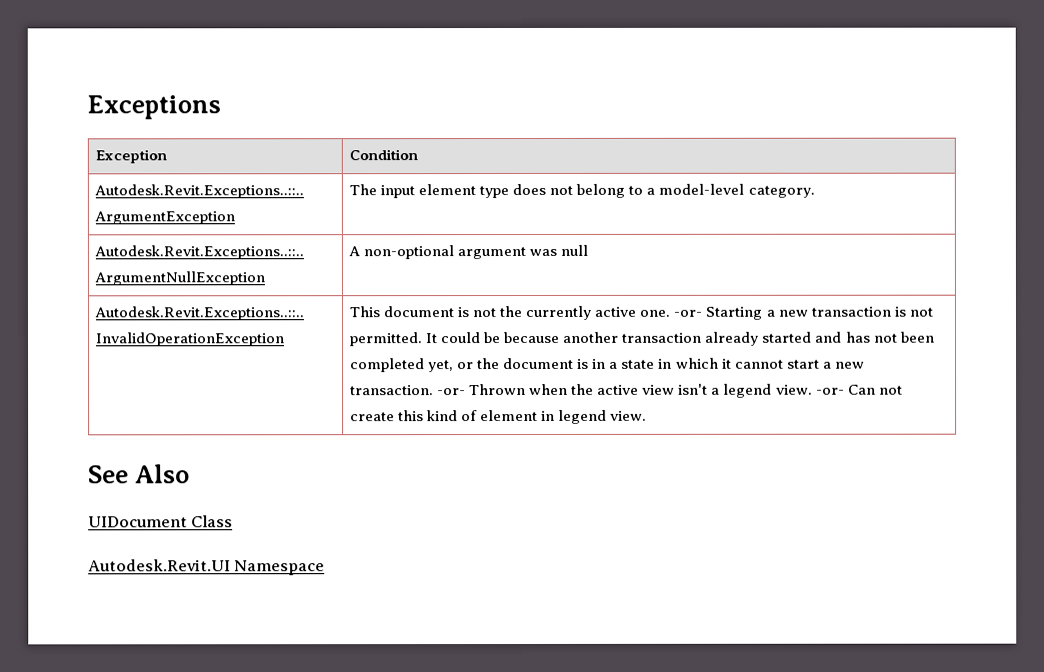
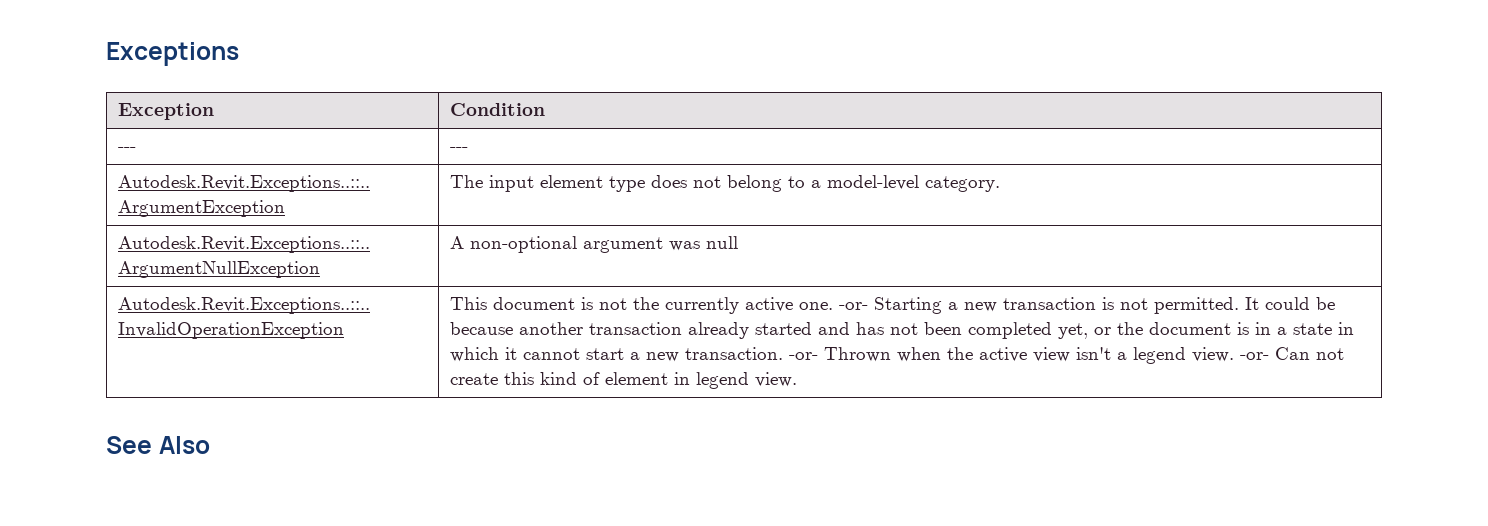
+ --- | ---
- UIDocument Class
- Autodesk.Revit.UI Namespace

